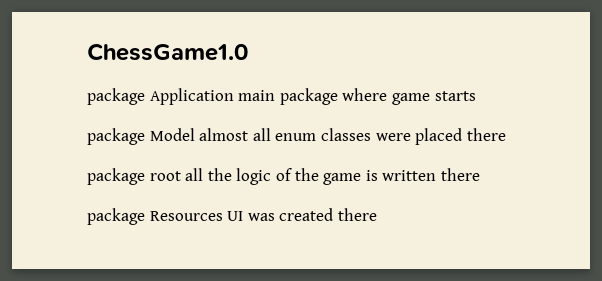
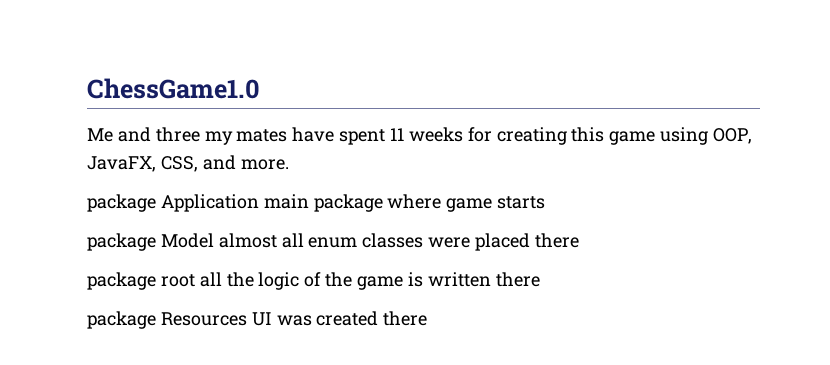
+ Me and three my mates have spent 11 weeks for creating this game using OOP, JavaFX, CSS, and more.

